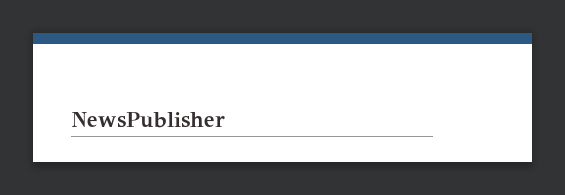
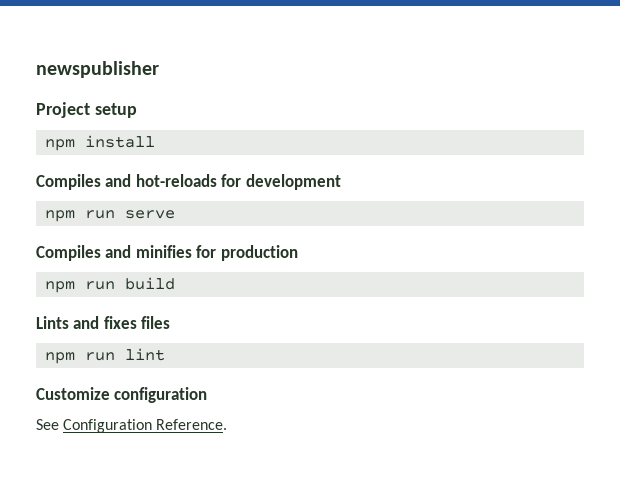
- NewsPublisher
+ newspublisher
+ Project setup
+ npm install
+ Compiles and hot-reloads for development
+ npm run serve
+ Compiles and minifies for production
+ npm run build
+ Lints and fixes files
+ npm run lint
+ Customize configuration
+ See Configuration Reference.

